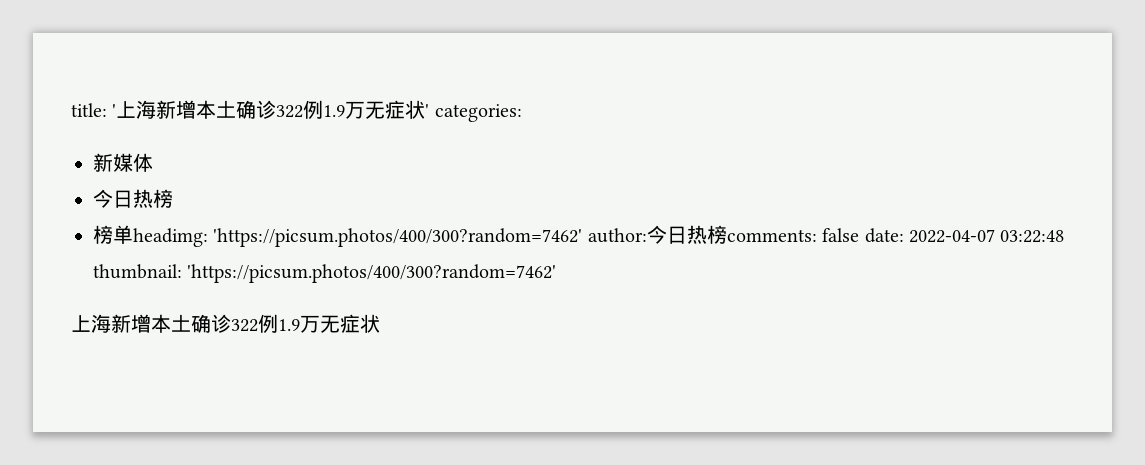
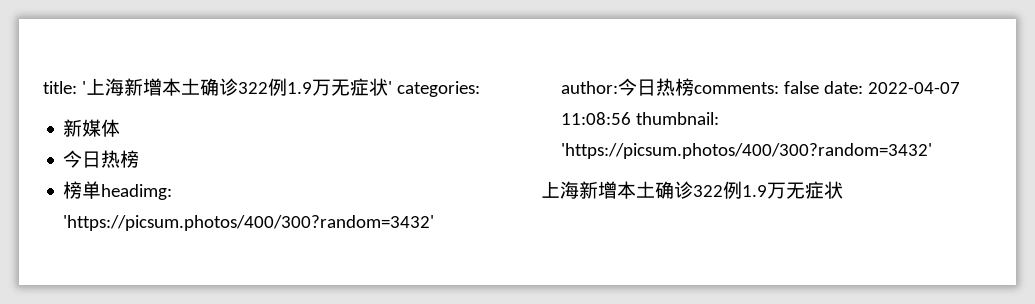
- 榜单headimg: 'https://picsum.photos/400/300?random=7462' author:今日热榜comments: false date: 2022-04-07 03:22:48 thumbnail: 'https://picsum.photos/400/300?random=7462'
+ 榜单headimg: 'https://picsum.photos/400/300?random=3432' author:今日热榜comments: false date: 2022-04-07 11:08:56 thumbnail: 'https://picsum.photos/400/300?random=3432'

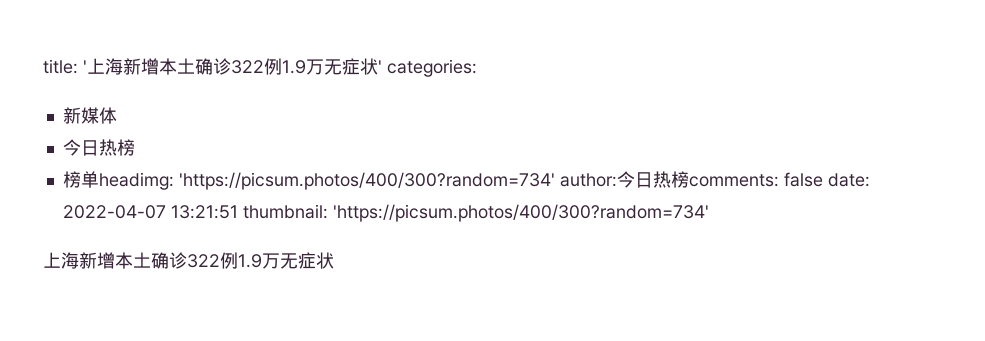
- 榜单headimg: 'https://picsum.photos/400/300?random=3432' author:今日热榜comments: false date: 2022-04-07 11:08:56 thumbnail: 'https://picsum.photos/400/300?random=3432'
+ 榜单headimg: 'https://picsum.photos/400/300?random=734' author:今日热榜comments: false date: 2022-04-07 13:21:51 thumbnail: 'https://picsum.photos/400/300?random=734'

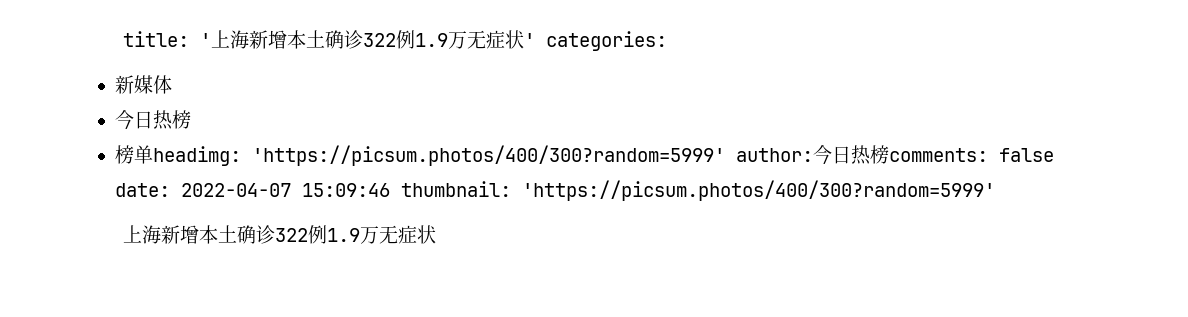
- 榜单headimg: 'https://picsum.photos/400/300?random=734' author:今日热榜comments: false date: 2022-04-07 13:21:51 thumbnail: 'https://picsum.photos/400/300?random=734'
+ 榜单headimg: 'https://picsum.photos/400/300?random=5999' author:今日热榜comments: false date: 2022-04-07 15:09:46 thumbnail: 'https://picsum.photos/400/300?random=5999'

